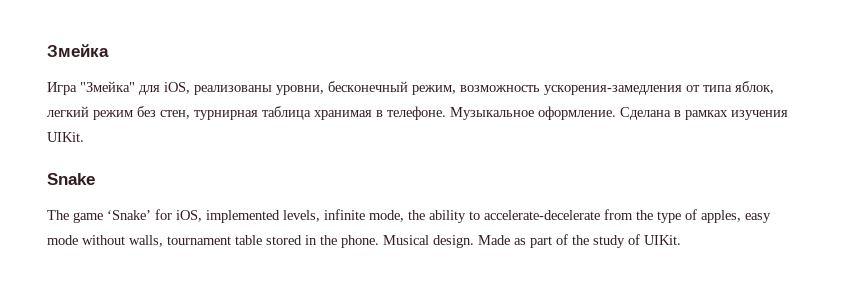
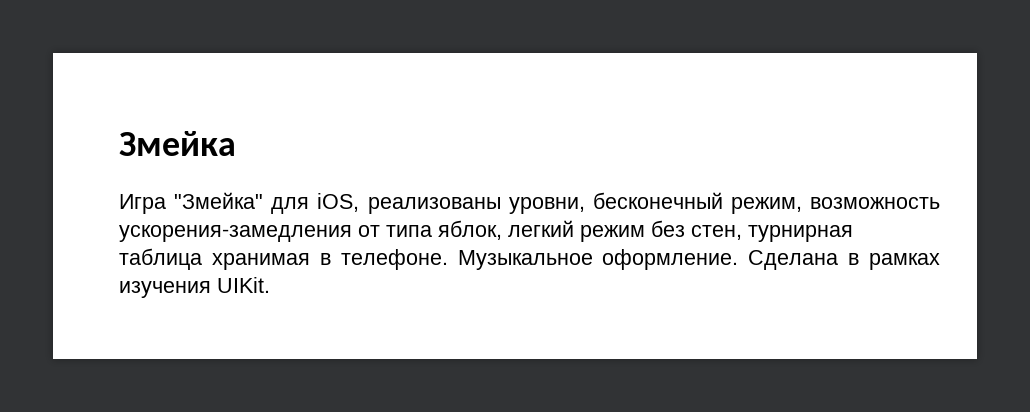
- Snake
- The game ‘Snake’ for iOS, implemented levels, infinite mode, the ability to accelerate-decelerate from the type of apples, easy mode without walls, tournament table stored in the phone. Musical design. Made as part of the study of UIKit.

